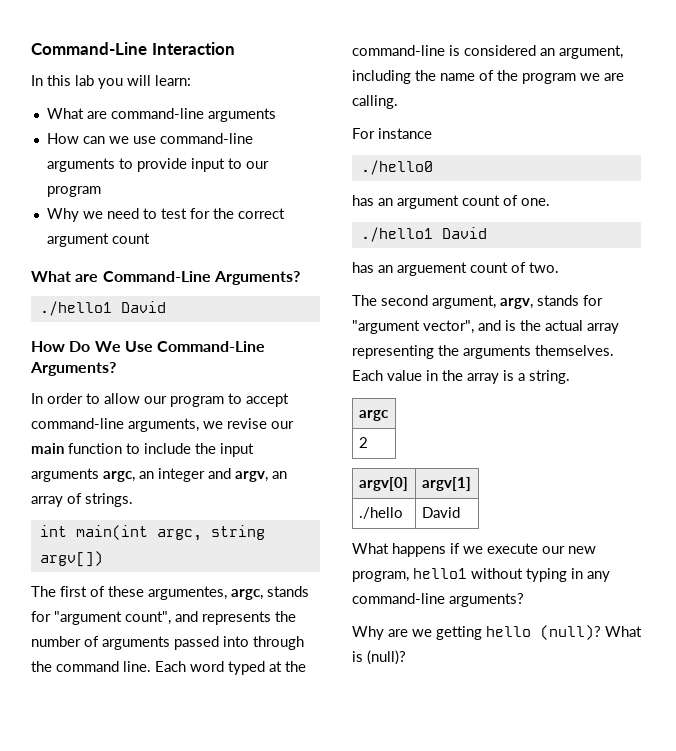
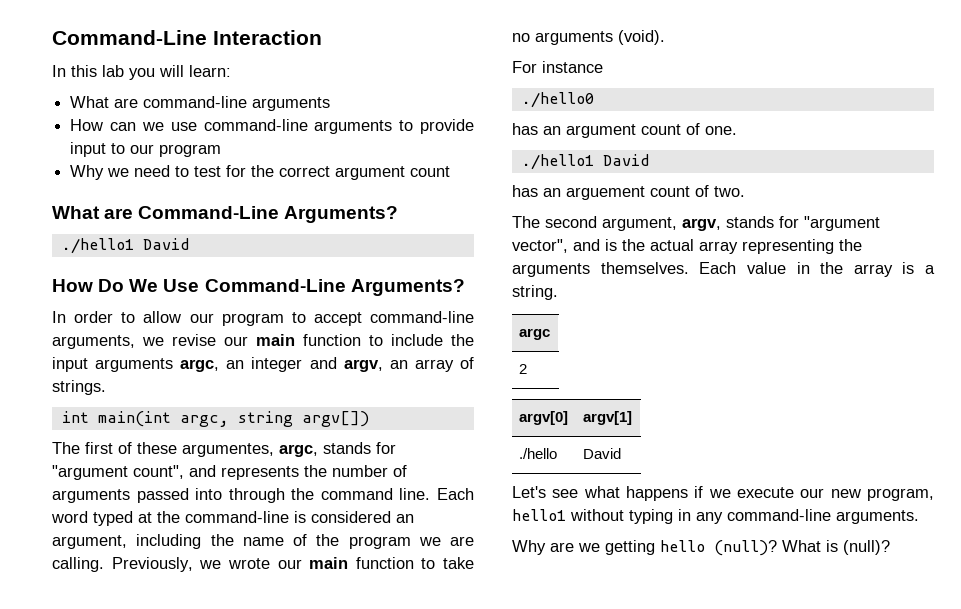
+ Previously, we wrote our main function to take no arguments (void).
- What happens if we execute our new program, hello1 without typing in any command-line arguments?
+ Let's see what happens if we execute our new program, hello1 without typing in any command-line arguments.

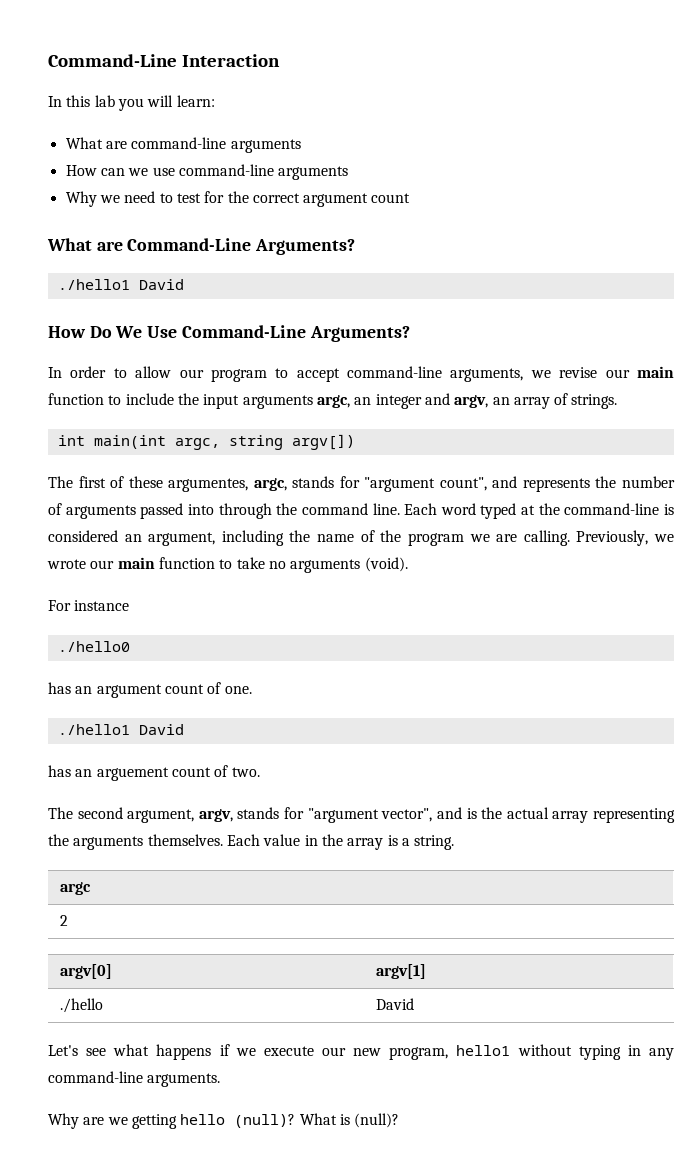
- How can we use command-line arguments to provide input to our program
+ How can we use command-line arguments

